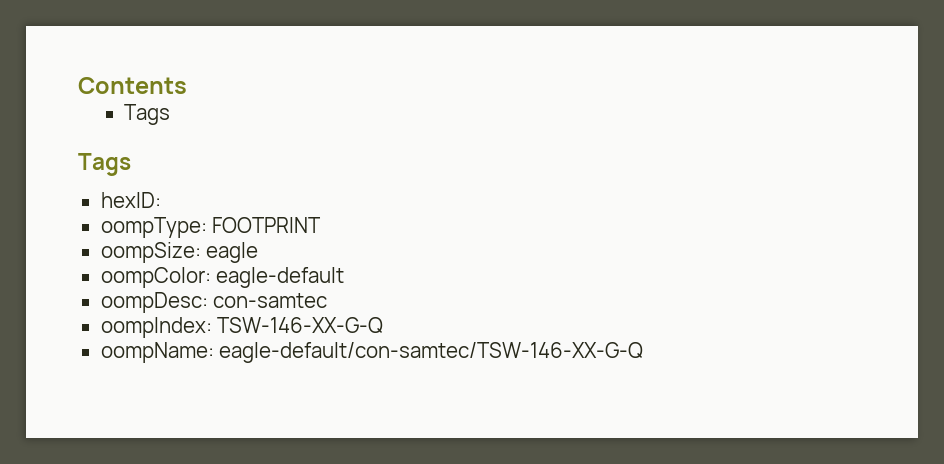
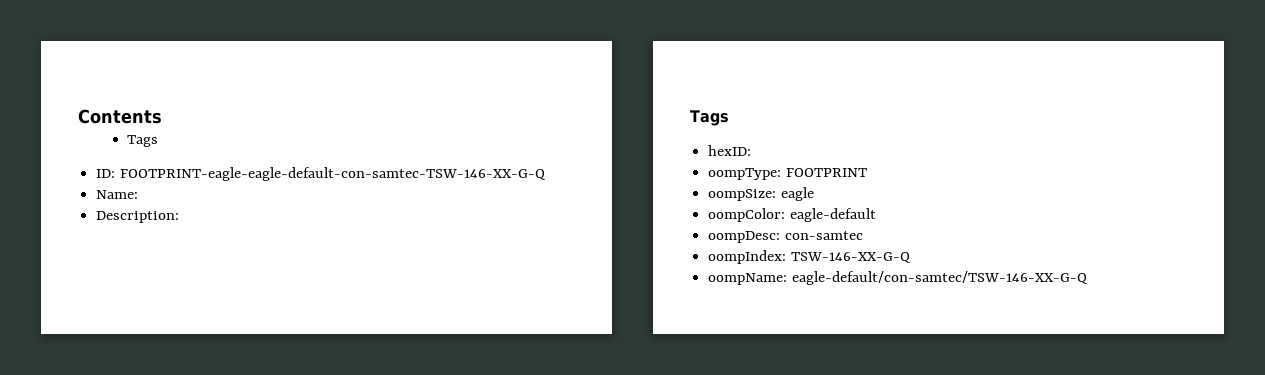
+ ID: FOOTPRINT-eagle-eagle-default-con-samtec-TSW-146-XX-G-Q
+ Name:
+ Description:

